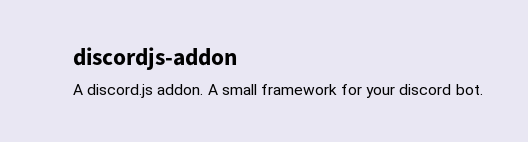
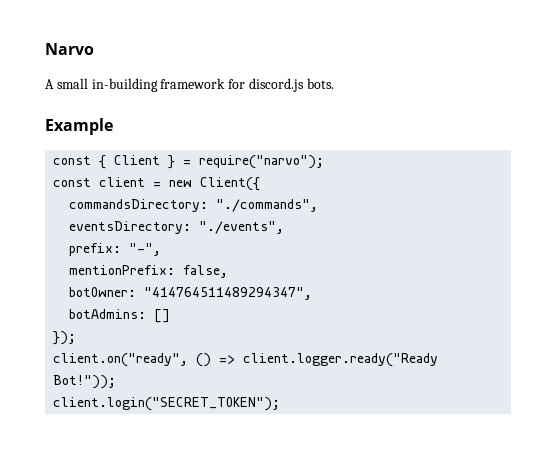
- discordjs-addon
- A discord.js addon. A small framework for your discord bot.
+ Narvo
+ A small in-building framework for discord.js bots.
+ Example
+ const { Client } = require("narvo");
+ const client = new Client({
+ commandsDirectory: "./commands",
+ eventsDirectory: "./events",
+ prefix: "-",
+ mentionPrefix: false,
+ botOwner: "414764511489294347",
+ botAdmins: []
+ });
+ client.on("ready", () => client.logger.ready("Ready Bot!"));
+ client.login("SECRET_TOKEN");

